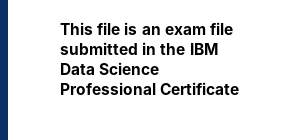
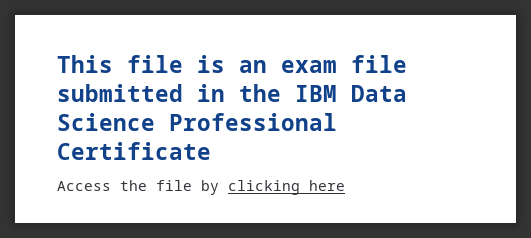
+ Access the file by clicking here

